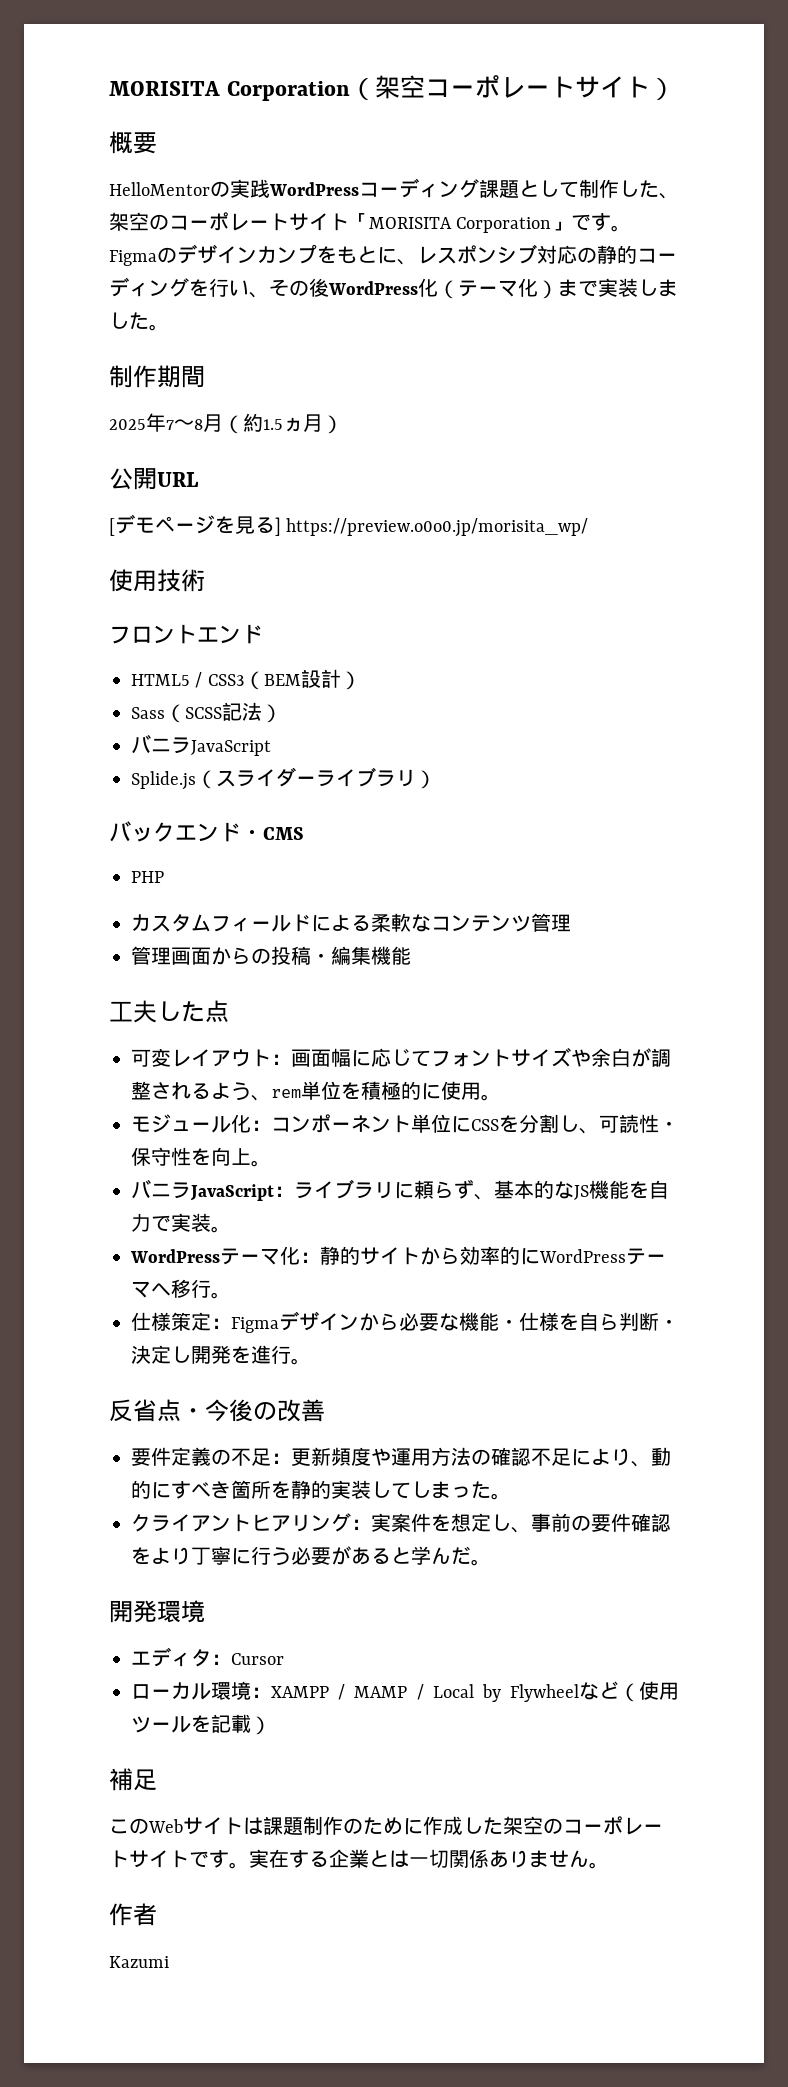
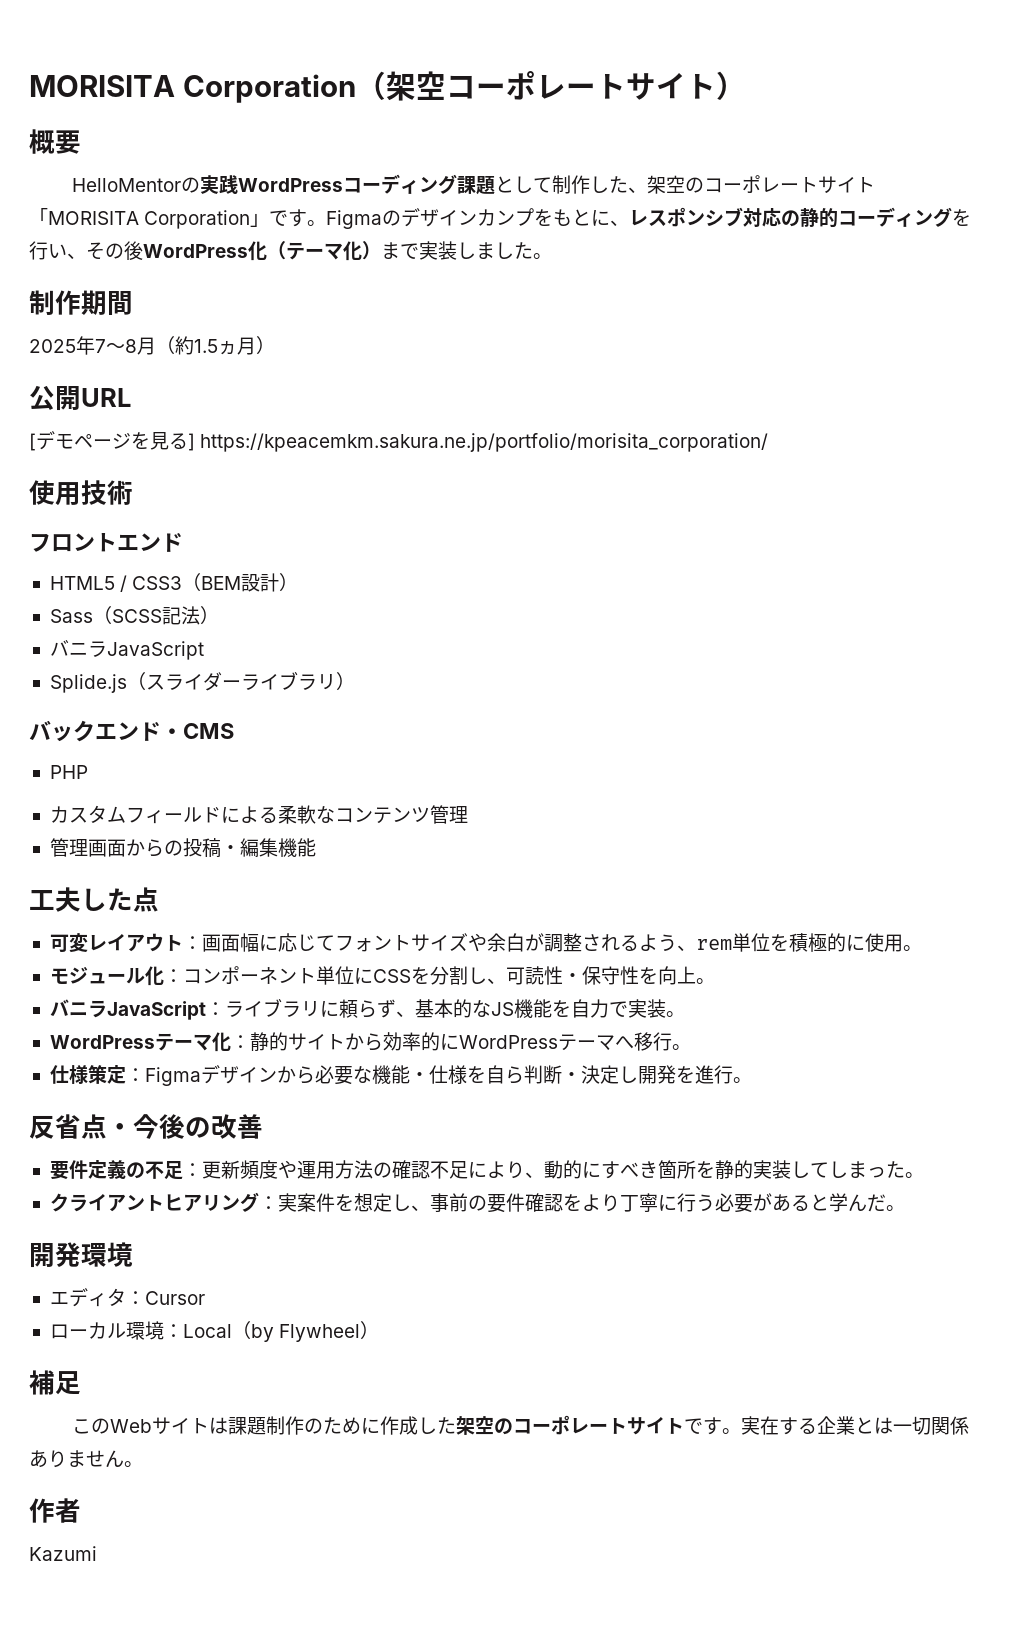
- [デモページを見る] https://preview.o0o0.jp/morisita_wp/
+ [デモページを見る] https://kpeacemkm.sakura.ne.jp/portfolio/morisita_corporation/
- ローカル環境：XAMPP / MAMP / Local by Flywheelなど（使用ツールを記載）
+ ローカル環境：Local（by Flywheel）

